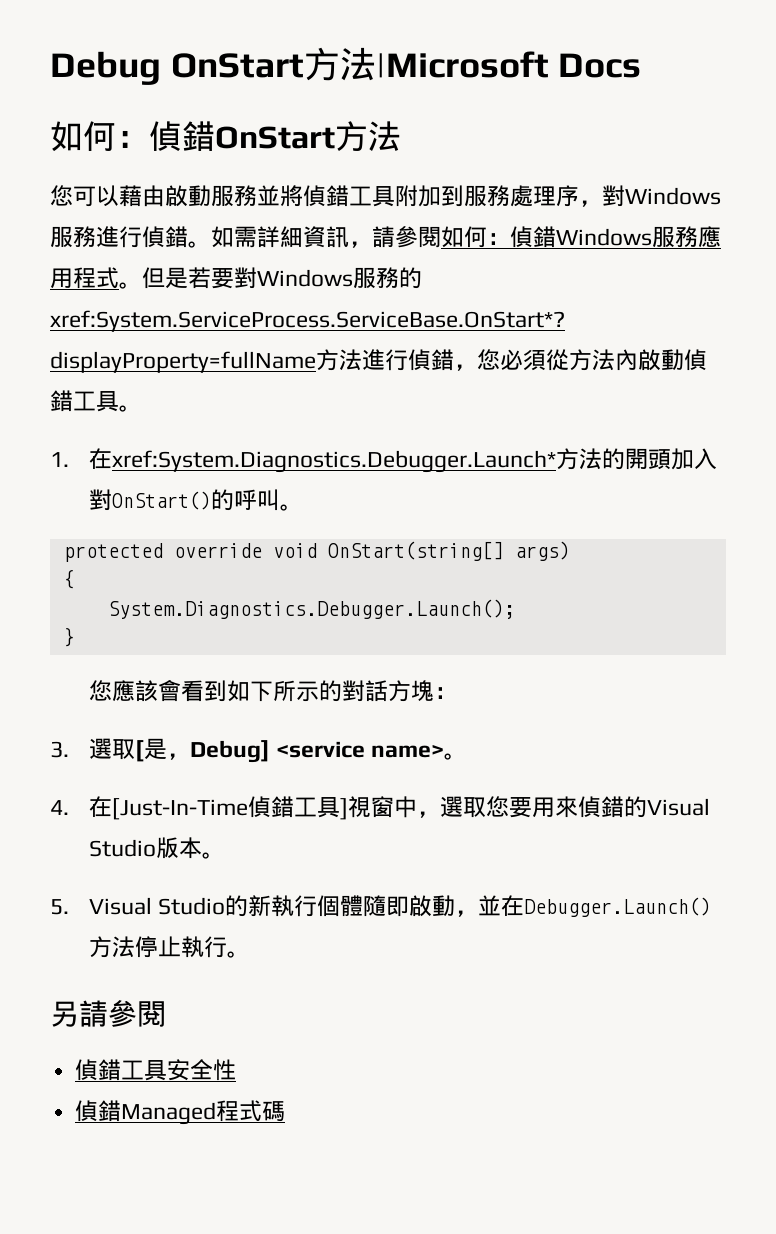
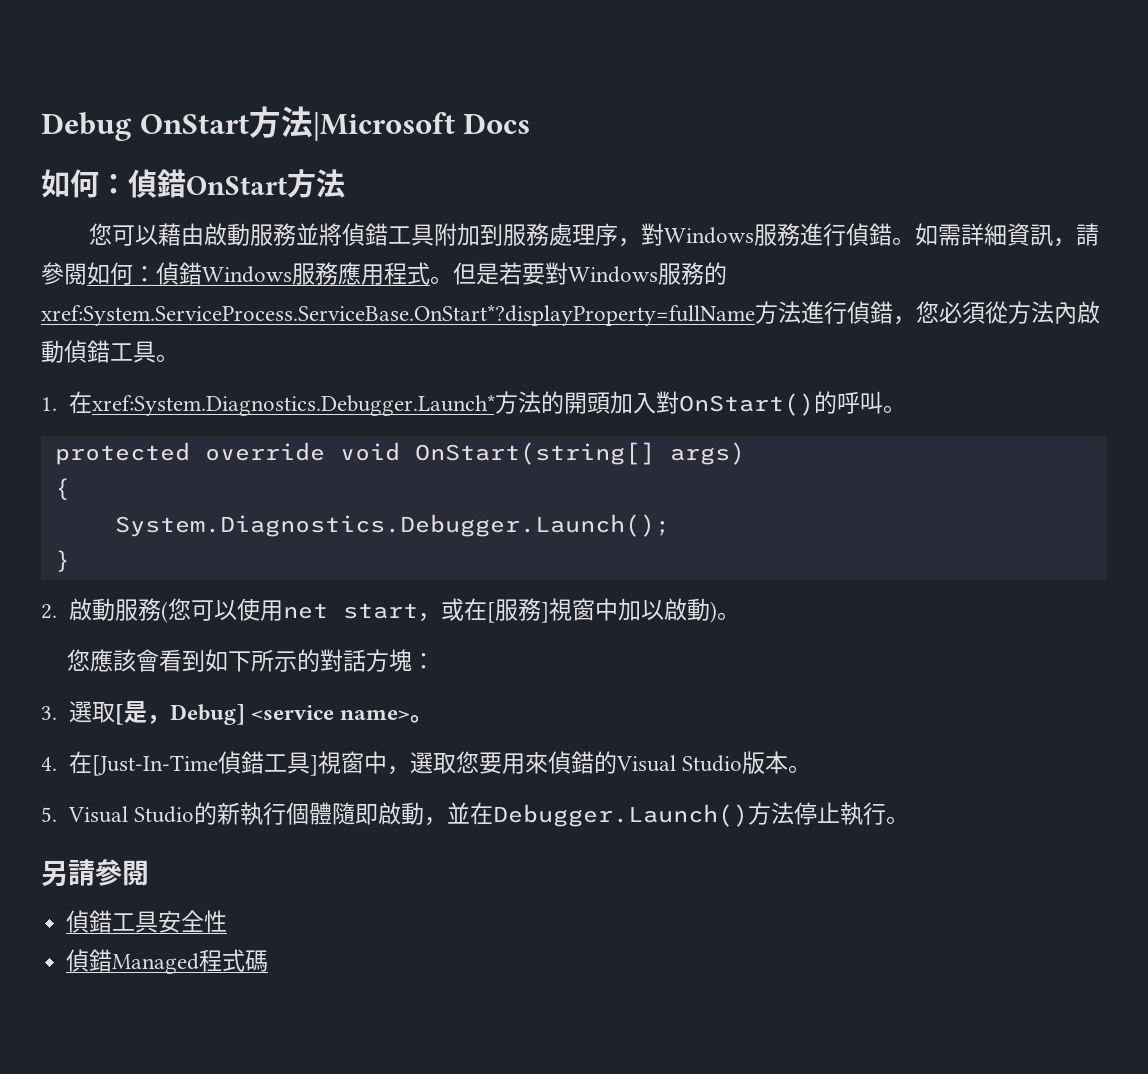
+ 2.啟動服務(您可以使用net start，或在[服務]視窗中加以啟動)。

